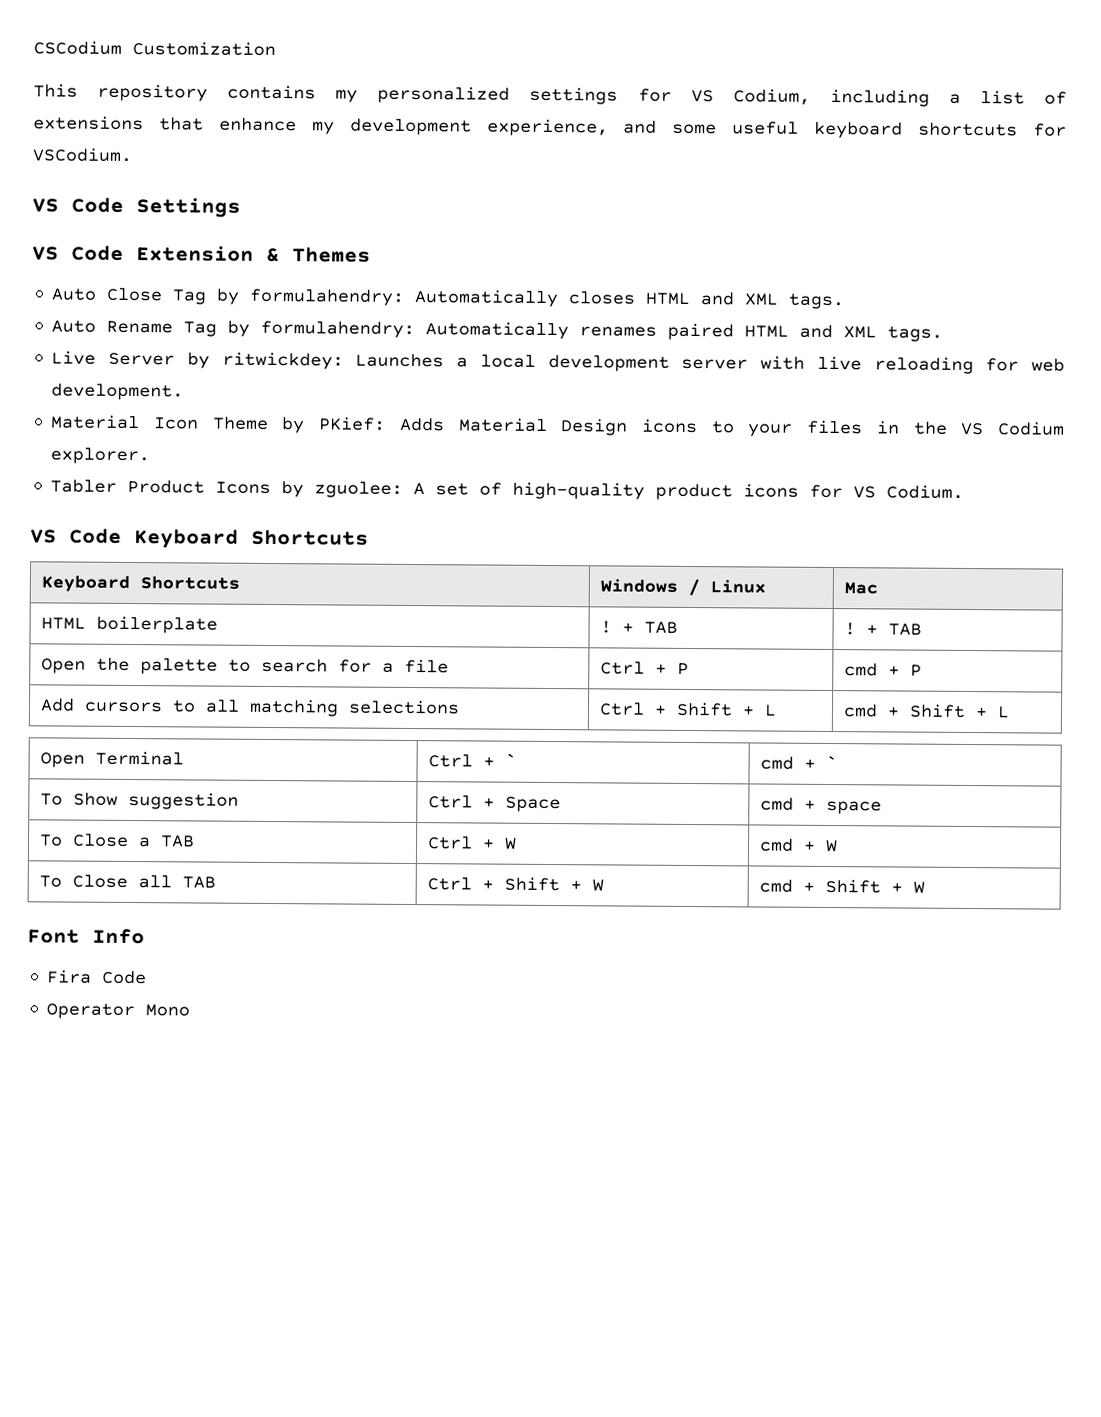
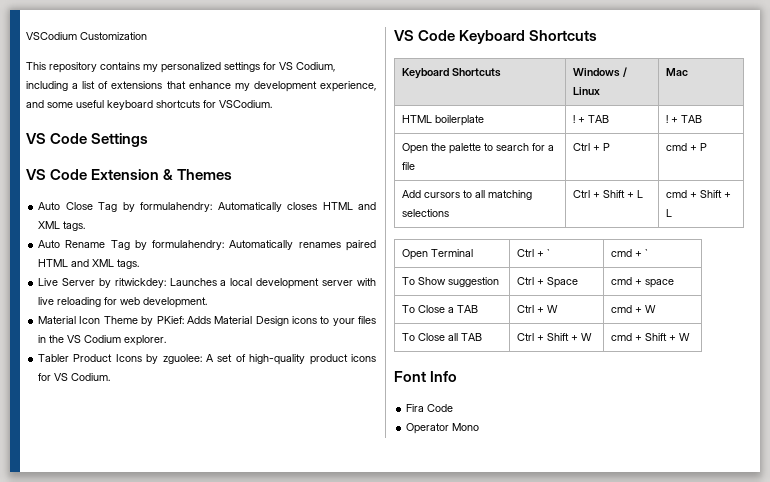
- CSCodium Customization
+ VSCodium Customization

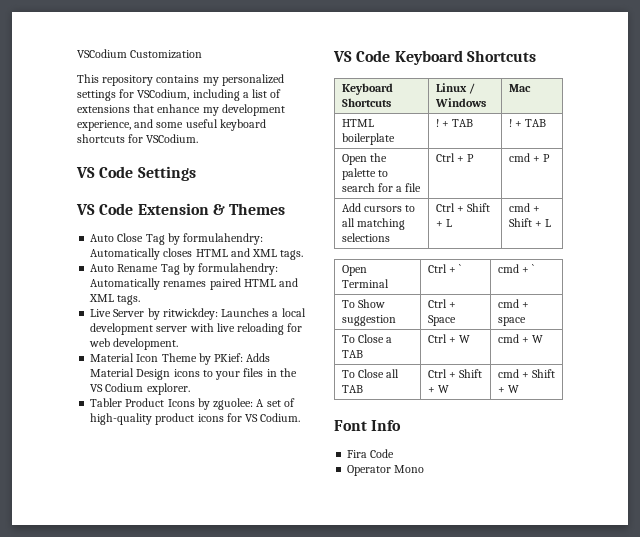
- This repository contains my personalized settings for VS Codium, including a list of extensions that enhance my development experience, and some useful keyboard shortcuts for VSCodium.
+ This repository contains my personalized settings for VSCodium, including a list of extensions that enhance my development experience, and some useful keyboard shortcuts for VSCodium.
- Keyboard Shortcuts | Windows / Linux | Mac
+ Keyboard Shortcuts | Linux / Windows | Mac

